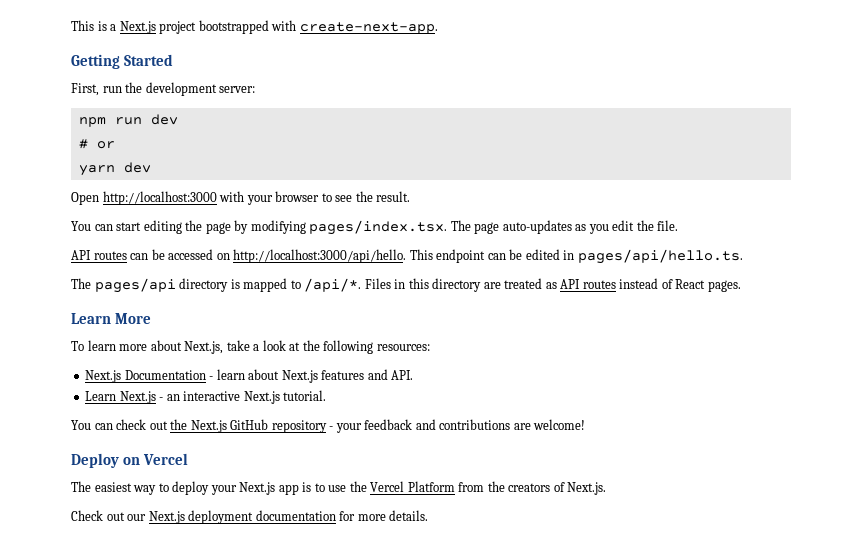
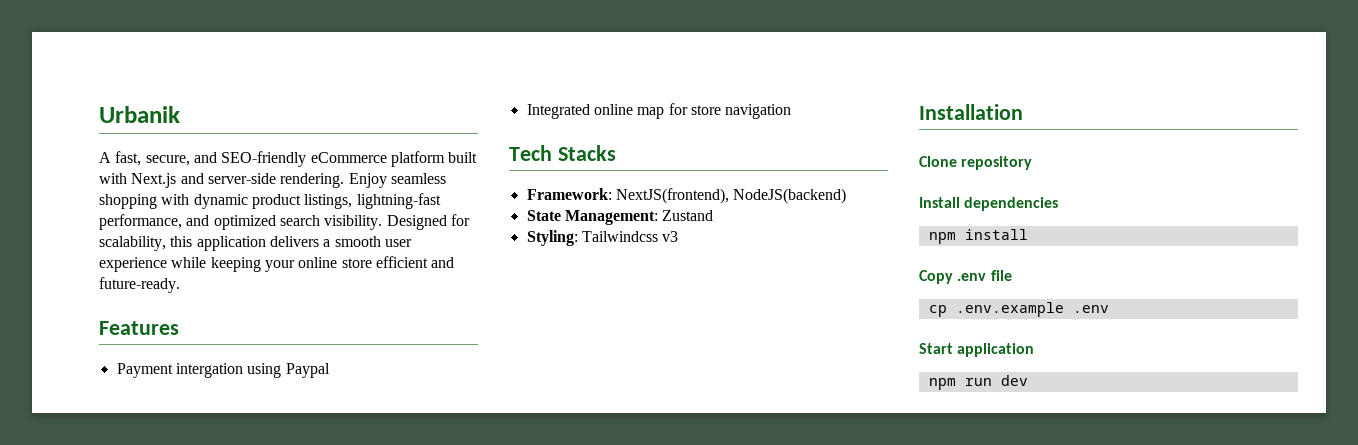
- This is a Next.js project bootstrapped with create-next-app.
- Getting Started
- First, run the development server:
+ Urbanik
+ A fast, secure, and SEO-friendly eCommerce platform built with Next.js and server-side rendering. Enjoy seamless shopping with dynamic product listings, lightning-fast performance, and optimized search visibility. Designed for scalability, this application delivers a smooth user experience while keeping your online store efficient and future-ready.
+ Features
+ Payment intergation using Paypal
+ Integrated online map for store navigation
+ Tech Stacks
+ Framework: NextJS(frontend), NodeJS(backend)
+ State Management: Zustand
+ Styling: Tailwindcss v3
+ Installation
+ Clone repository
+ Install dependencies
+ npm install
+ Copy .env file
+ cp .env.example .env
+ Start application
  npm run dev
- # or
- yarn dev
- Open http://localhost:3000 with your browser to see the result.
- You can start editing the page by modifying pages/index.tsx. The page auto-updates as you edit the file.
- API routes can be accessed on http://localhost:3000/api/hello. This endpoint can be edited in pages/api/hello.ts.
- The pages/api directory is mapped to /api/*. Files in this directory are treated as API routes instead of React pages.
- Learn More
- To learn more about Next.js, take a look at the following resources:
- Next.js Documentation - learn about Next.js features and API.
- Learn Next.js - an interactive Next.js tutorial.
- You can check out the Next.js GitHub repository - your feedback and contributions are welcome!
- Deploy on Vercel
- The easiest way to deploy your Next.js app is to use the Vercel Platform from the creators of Next.js.
- Check out our Next.js deployment documentation for more details.

